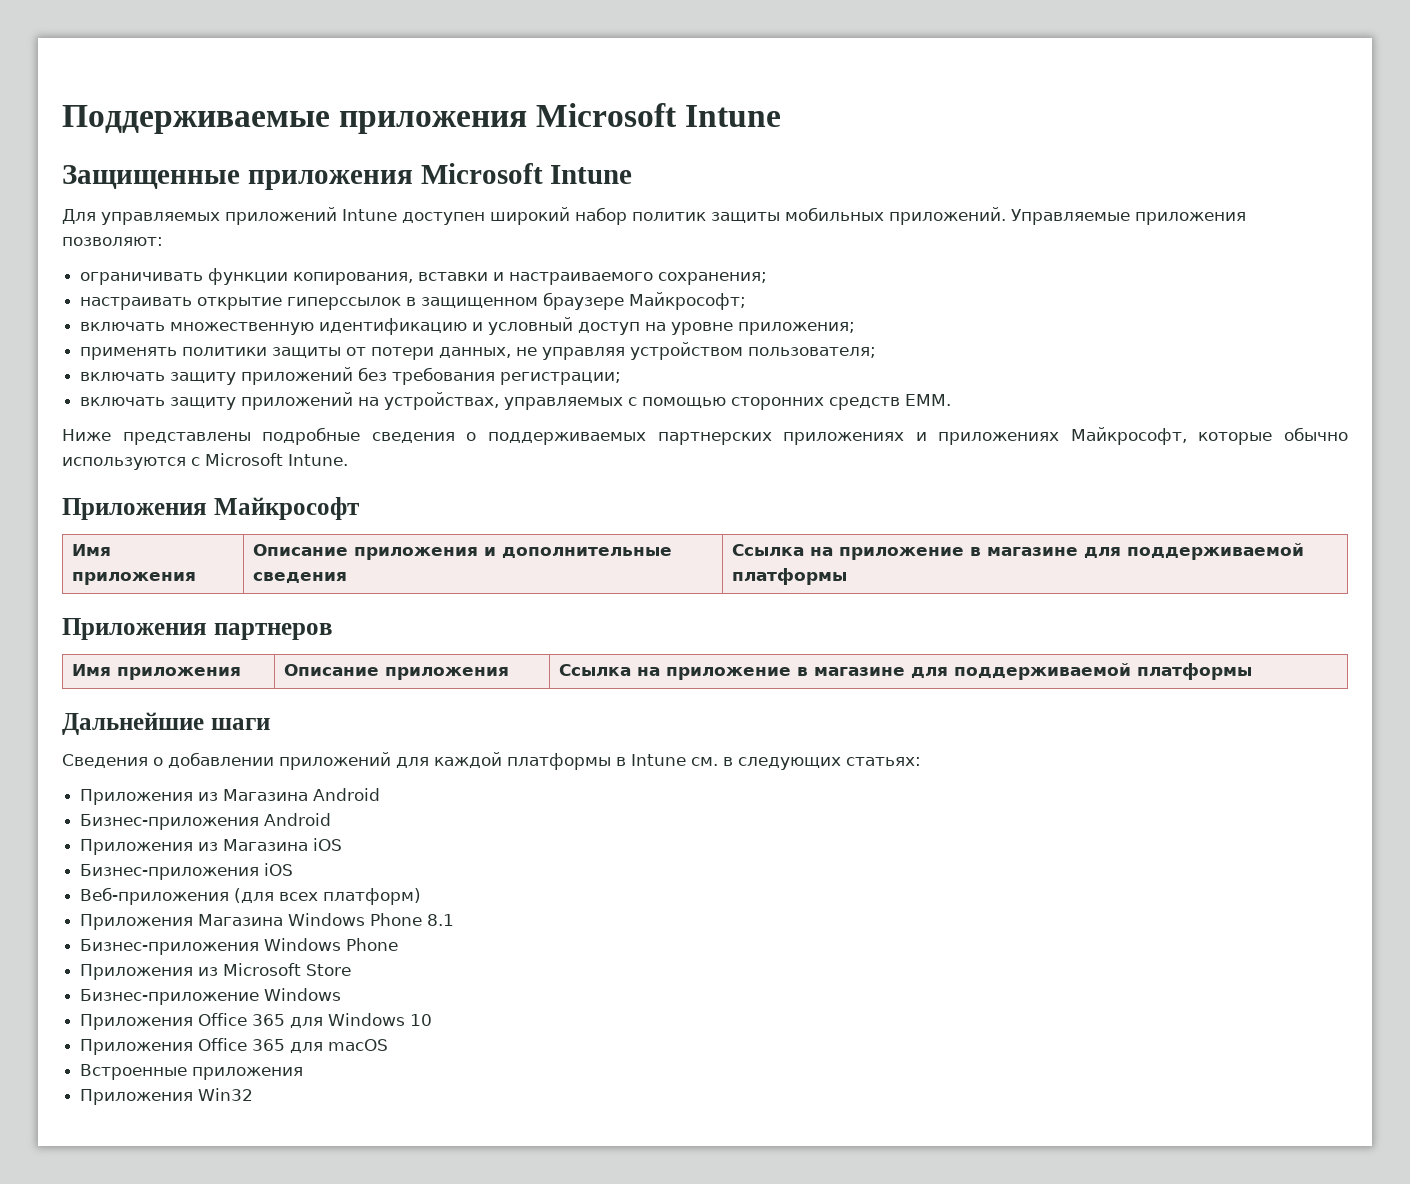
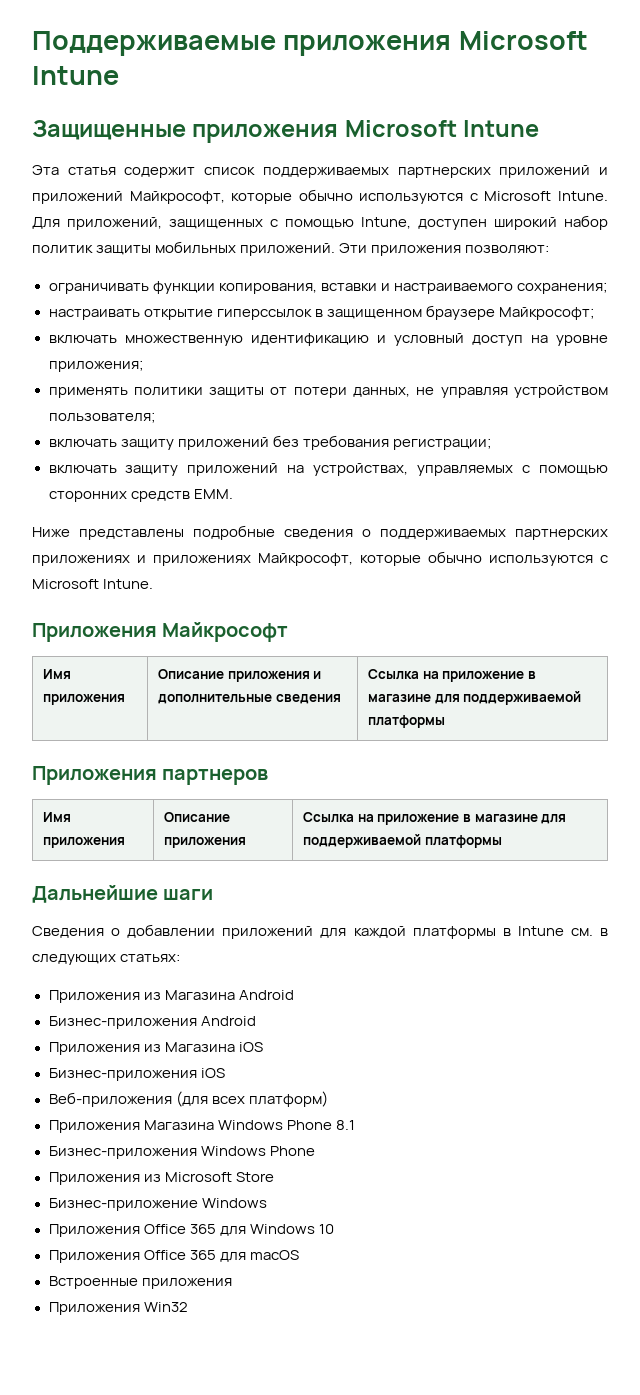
- Для управляемых приложений Intune доступен широкий набор политик защиты мобильных приложений.
+ Эта статья содержит список поддерживаемых партнерских приложений и приложений Майкрософт, которые обычно используются с Microsoft Intune. Для приложений, защищенных с помощью Intune, доступен широкий набор политик защиты мобильных приложений.
- Управляемые приложения позволяют:
+ Эти приложения позволяют:

